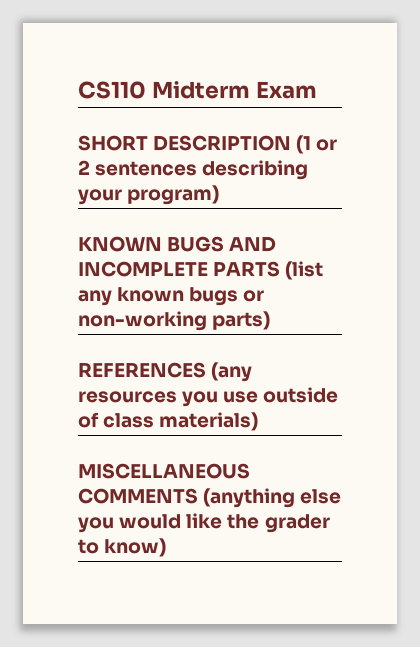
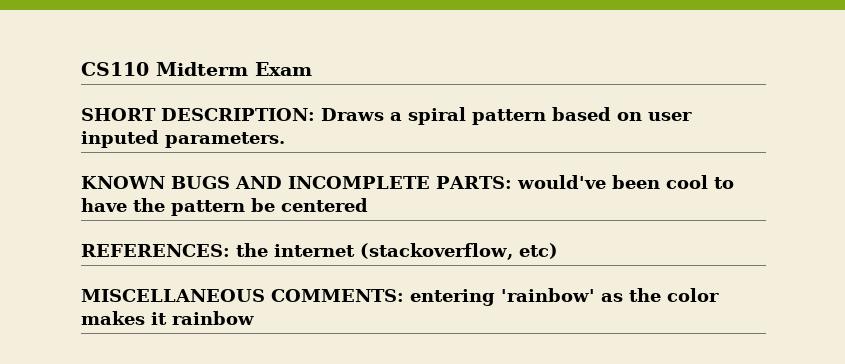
- SHORT DESCRIPTION (1 or 2 sentences describing your program)
- KNOWN BUGS AND INCOMPLETE PARTS (list any known bugs or non-working parts)
- REFERENCES (any resources you use outside of class materials)
- MISCELLANEOUS COMMENTS (anything else you would like the grader to know)
+ SHORT DESCRIPTION: Draws a spiral pattern based on user inputed parameters.
+ KNOWN BUGS AND INCOMPLETE PARTS: would've been cool to have the pattern be centered
+ REFERENCES: the internet (stackoverflow, etc)
+ MISCELLANEOUS COMMENTS: entering 'rainbow' as the color makes it rainbow

